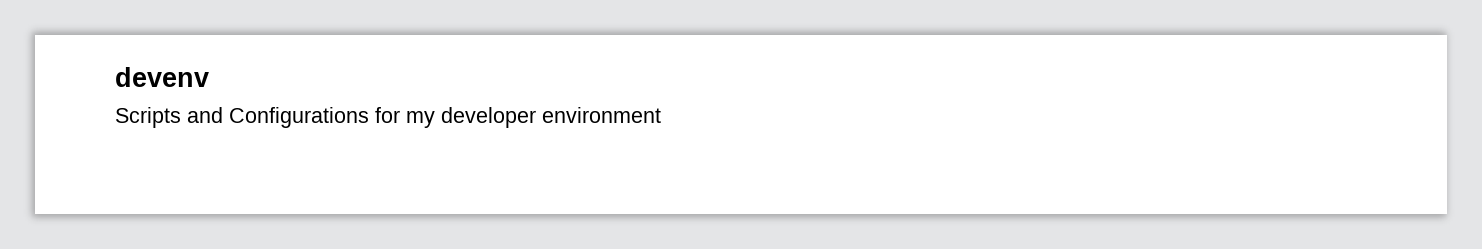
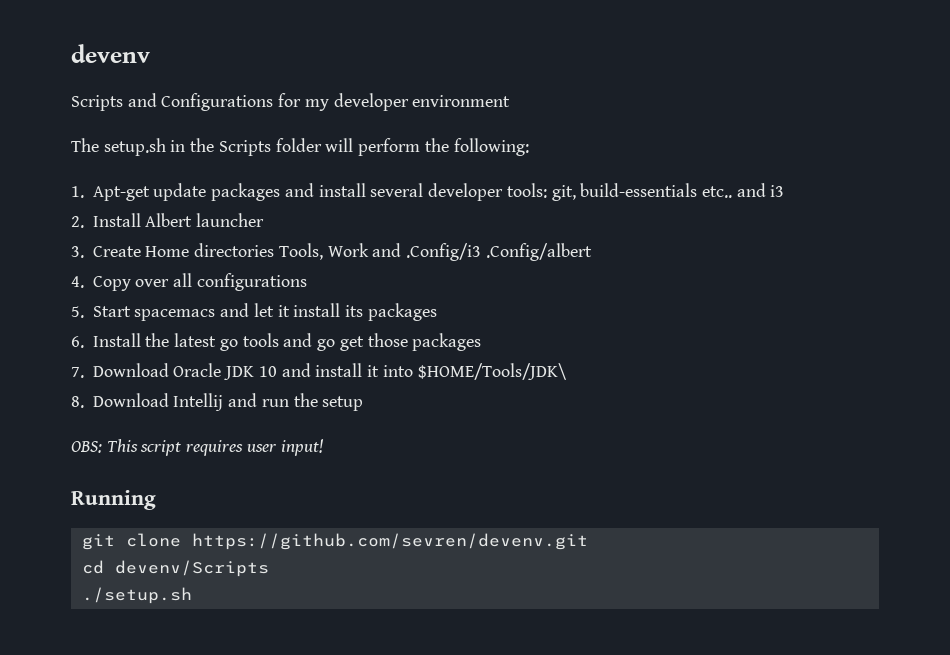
+ The setup.sh in the Scripts folder will perform the following:
+ 1. Apt-get update packages and install several developer tools: git, build-essentials etc.. and i3
+ 2. Install Albert launcher
+ 3. Create Home directories Tools, Work and .Config/i3 .Config/albert
+ 4. Copy over all configurations
+ 5. Start spacemacs and let it install its packages
+ 6. Install the latest go tools and go get those packages
+ 7. Download Oracle JDK 10 and install it into $HOME/Tools/JDK\
+ 8. Download Intellij and run the setup
+ OBS: This script requires user input!
+ Running
+ git clone https://github.com/sevren/devenv.git
+ cd devenv/Scripts
+ ./setup.sh

